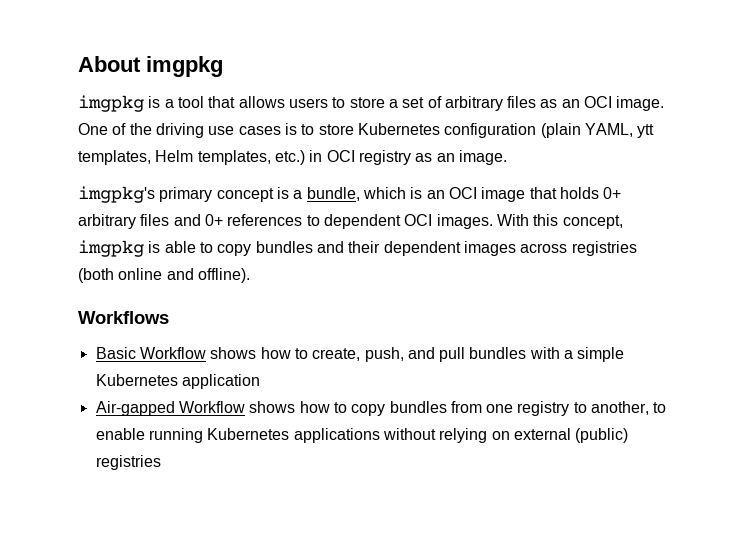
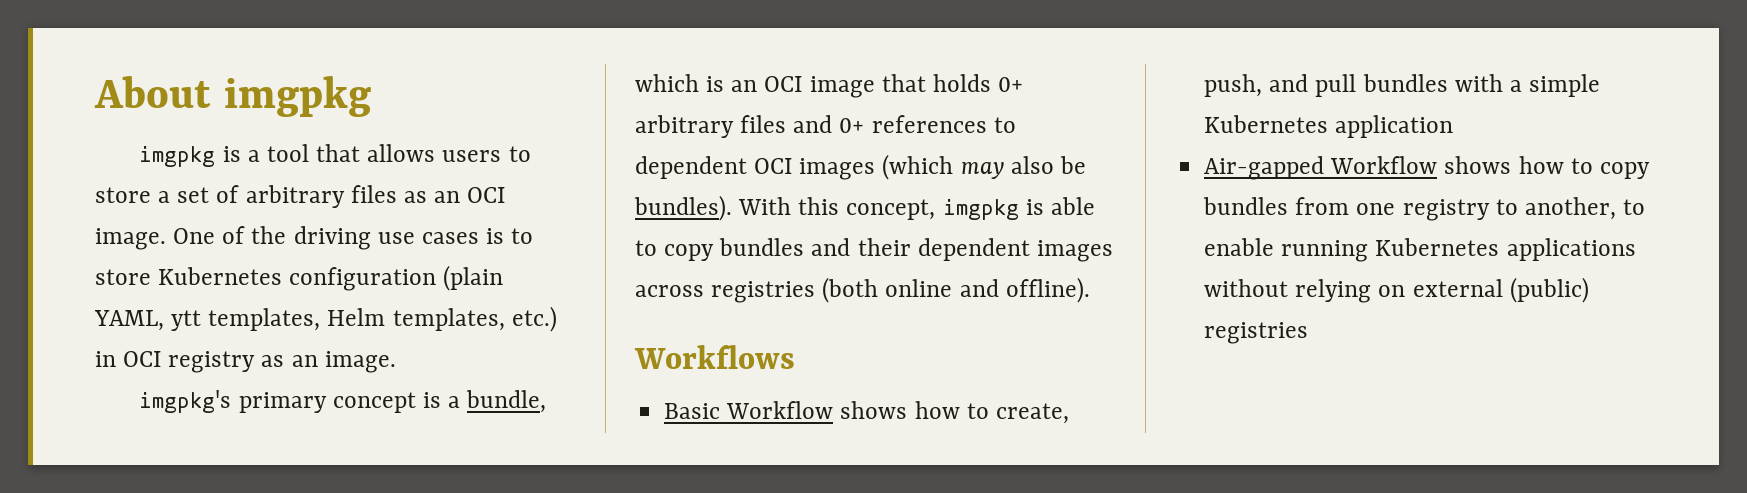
- imgpkg's primary concept is a bundle, which is an OCI image that holds 0+ arbitrary files and 0+ references to dependent OCI images.
+ imgpkg's primary concept is a bundle, which is an OCI image that holds 0+ arbitrary files and 0+ references to dependent OCI images (which may also be bundles).

